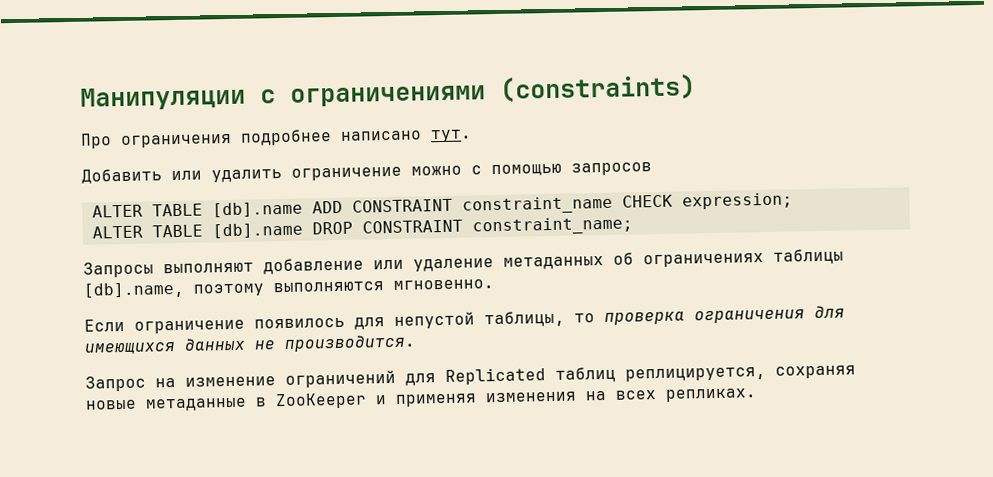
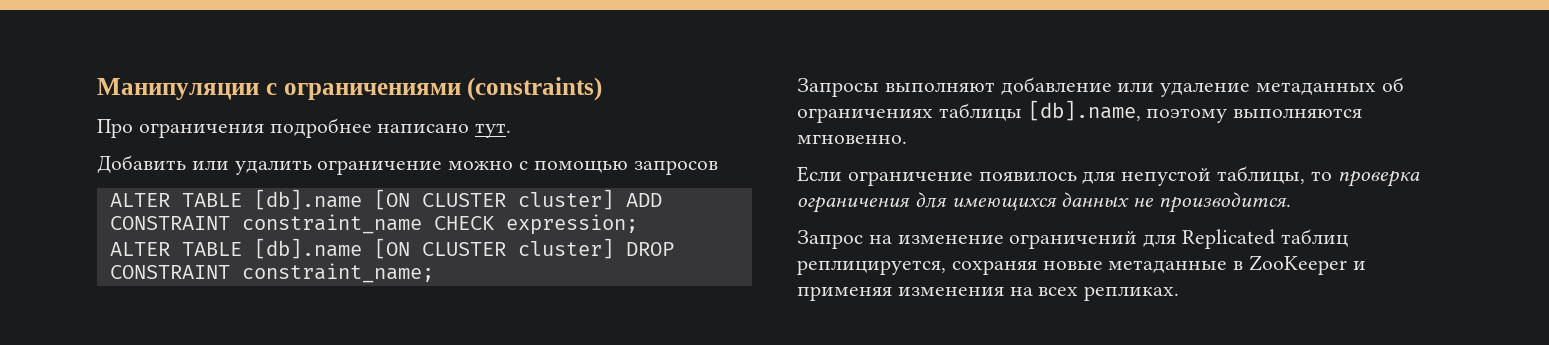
- ALTER TABLE [db].name ADD CONSTRAINT constraint_name CHECK expression;
+ ALTER TABLE [db].name [ON CLUSTER cluster] ADD CONSTRAINT constraint_name CHECK expression;
- ALTER TABLE [db].name DROP CONSTRAINT constraint_name;
+ ALTER TABLE [db].name [ON CLUSTER cluster] DROP CONSTRAINT constraint_name;

